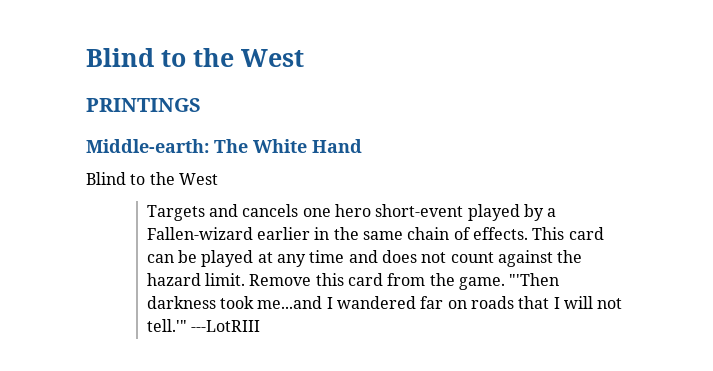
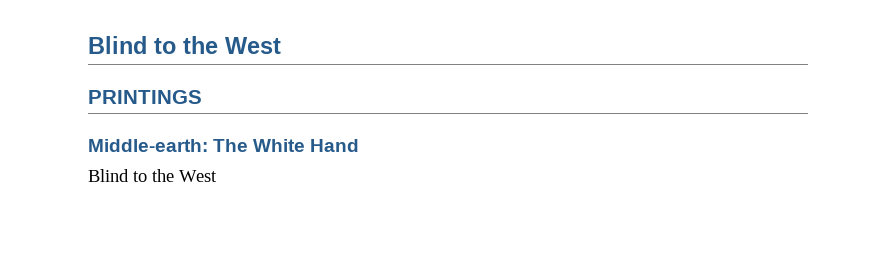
- Targets and cancels one hero short-event played by a Fallen-wizard earlier in the same chain of effects. This card can be played at any time and does not count against the hazard limit. Remove this card from the game. "'Then darkness took me...and I wandered far on roads that I will not tell.'" ---LotRIII

